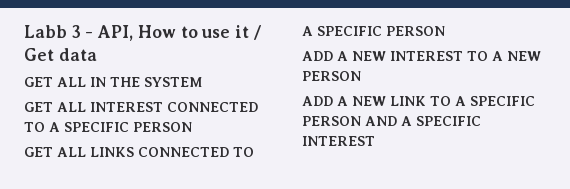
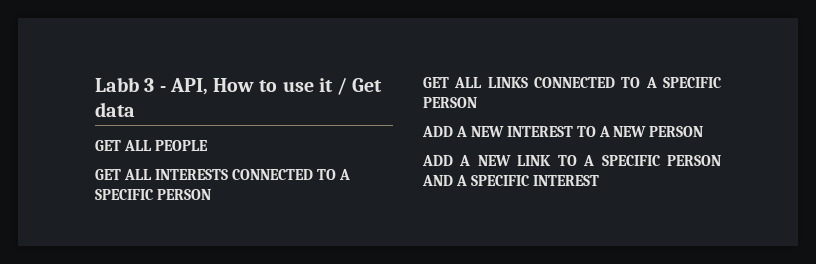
- GET ALL IN THE SYSTEM
- GET ALL INTEREST CONNECTED TO A SPECIFIC PERSON
+ GET ALL PEOPLE
+ GET ALL INTERESTS CONNECTED TO A SPECIFIC PERSON

